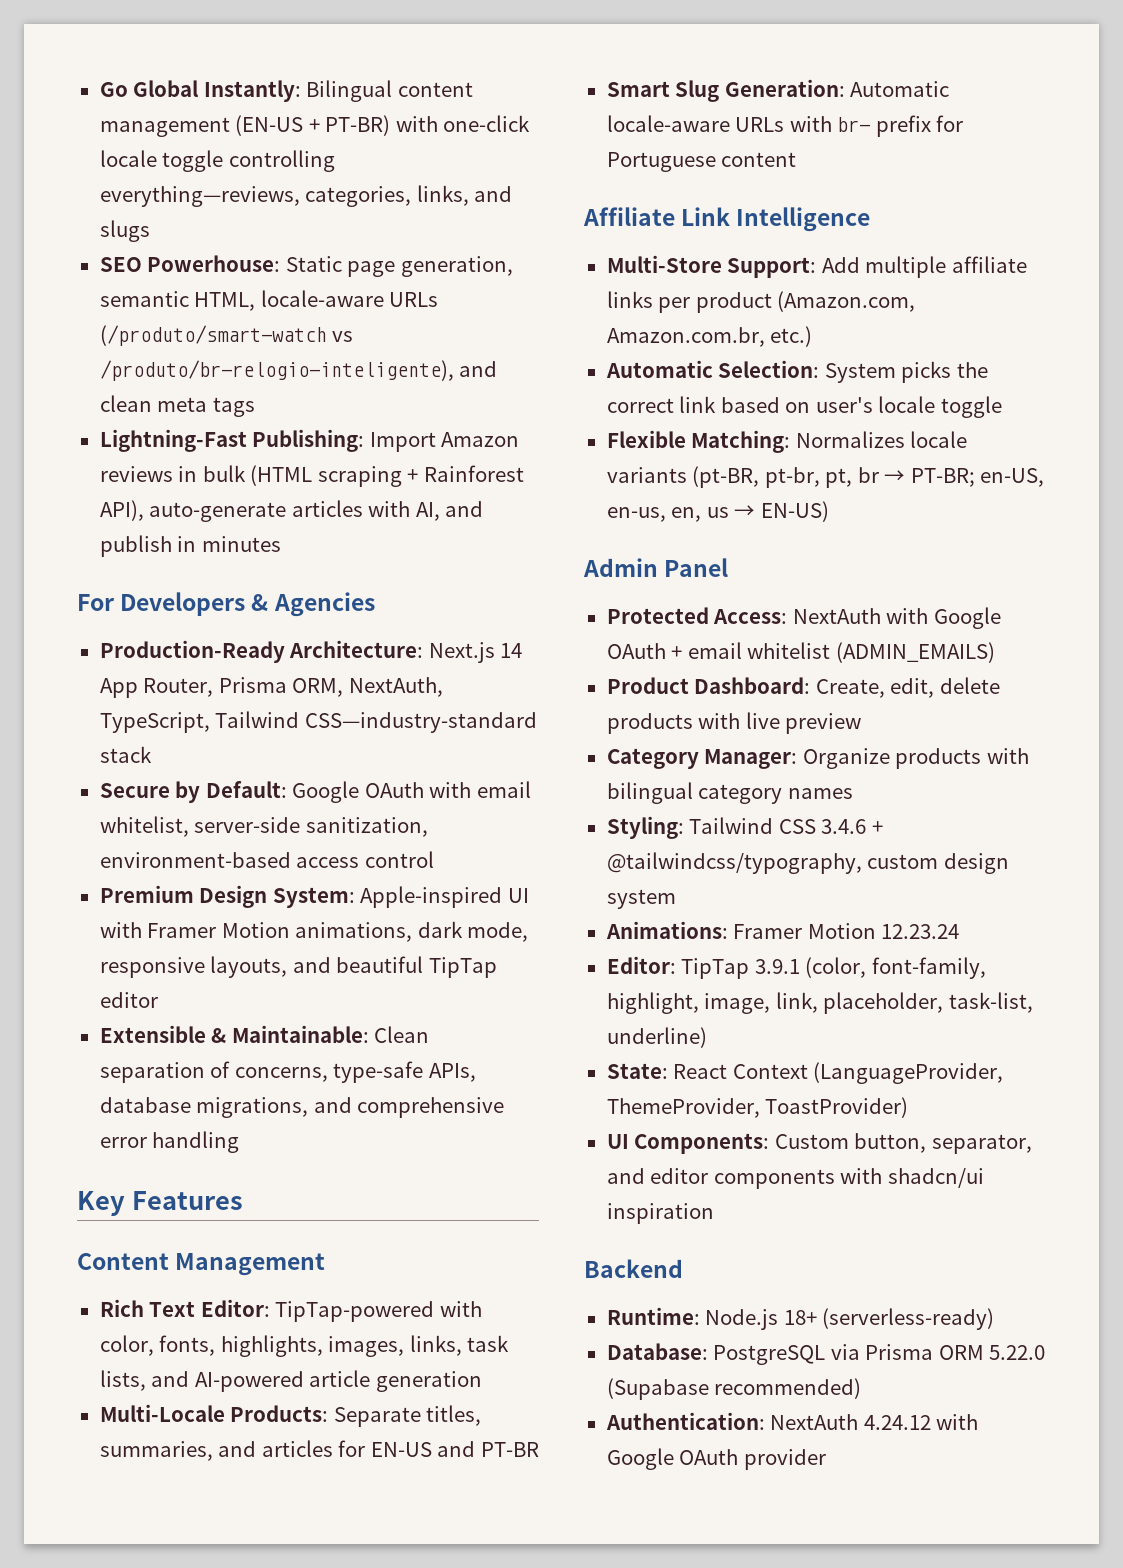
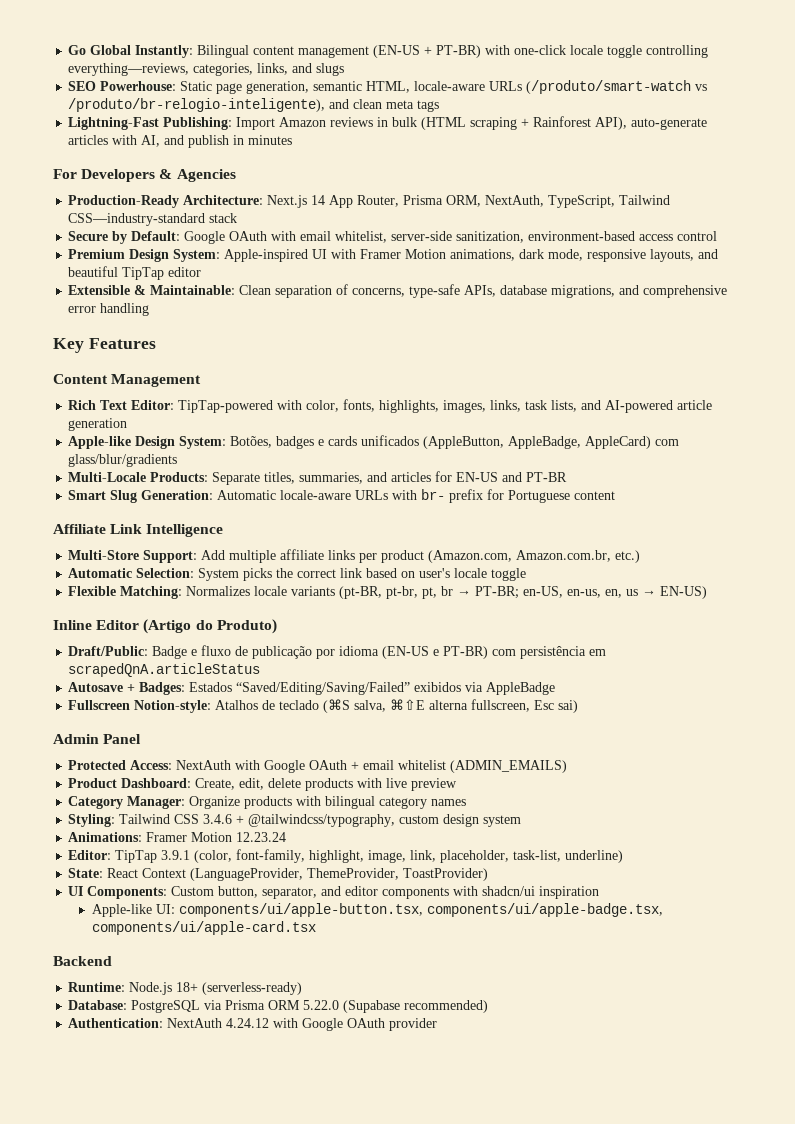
+ Apple-like Design System: Botões, badges e cards unificados (AppleButton, AppleBadge, AppleCard) com glass/blur/gradients
+ Inline Editor (Artigo do Produto)
+ Draft/Public: Badge e fluxo de publicação por idioma (EN-US e PT-BR) com persistência em scrapedQnA.articleStatus
+ Autosave + Badges: Estados “Saved/Editing/Saving/Failed” exibidos via AppleBadge
+ Fullscreen Notion‑style: Atalhos de teclado (⌘S salva, ⌘⇧E alterna fullscreen, Esc sai)
+ Apple-like UI: components/ui/apple-button.tsx, components/ui/apple-badge.tsx, components/ui/apple-card.tsx

